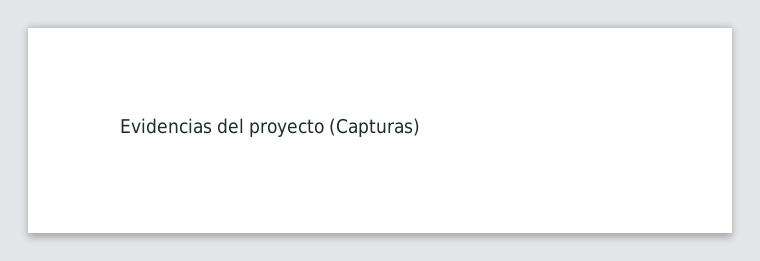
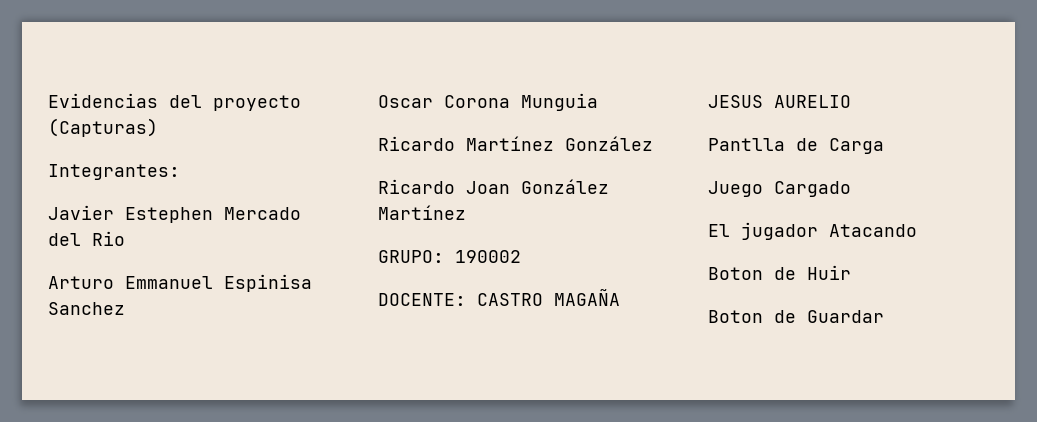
+ Integrantes:
+ Javier Estephen Mercado del Rio
+ Arturo Emmanuel Espinisa Sanchez
+ Oscar Corona Munguia
+ Ricardo Martínez González
+ Ricardo Joan González Martínez
+ GRUPO: 190002
+ DOCENTE: CASTRO MAGAÑA JESUS AURELIO
+ Pantlla de Carga
+ Juego Cargado
+ El jugador Atacando
+ Boton de Huir
+ Boton de Guardar

